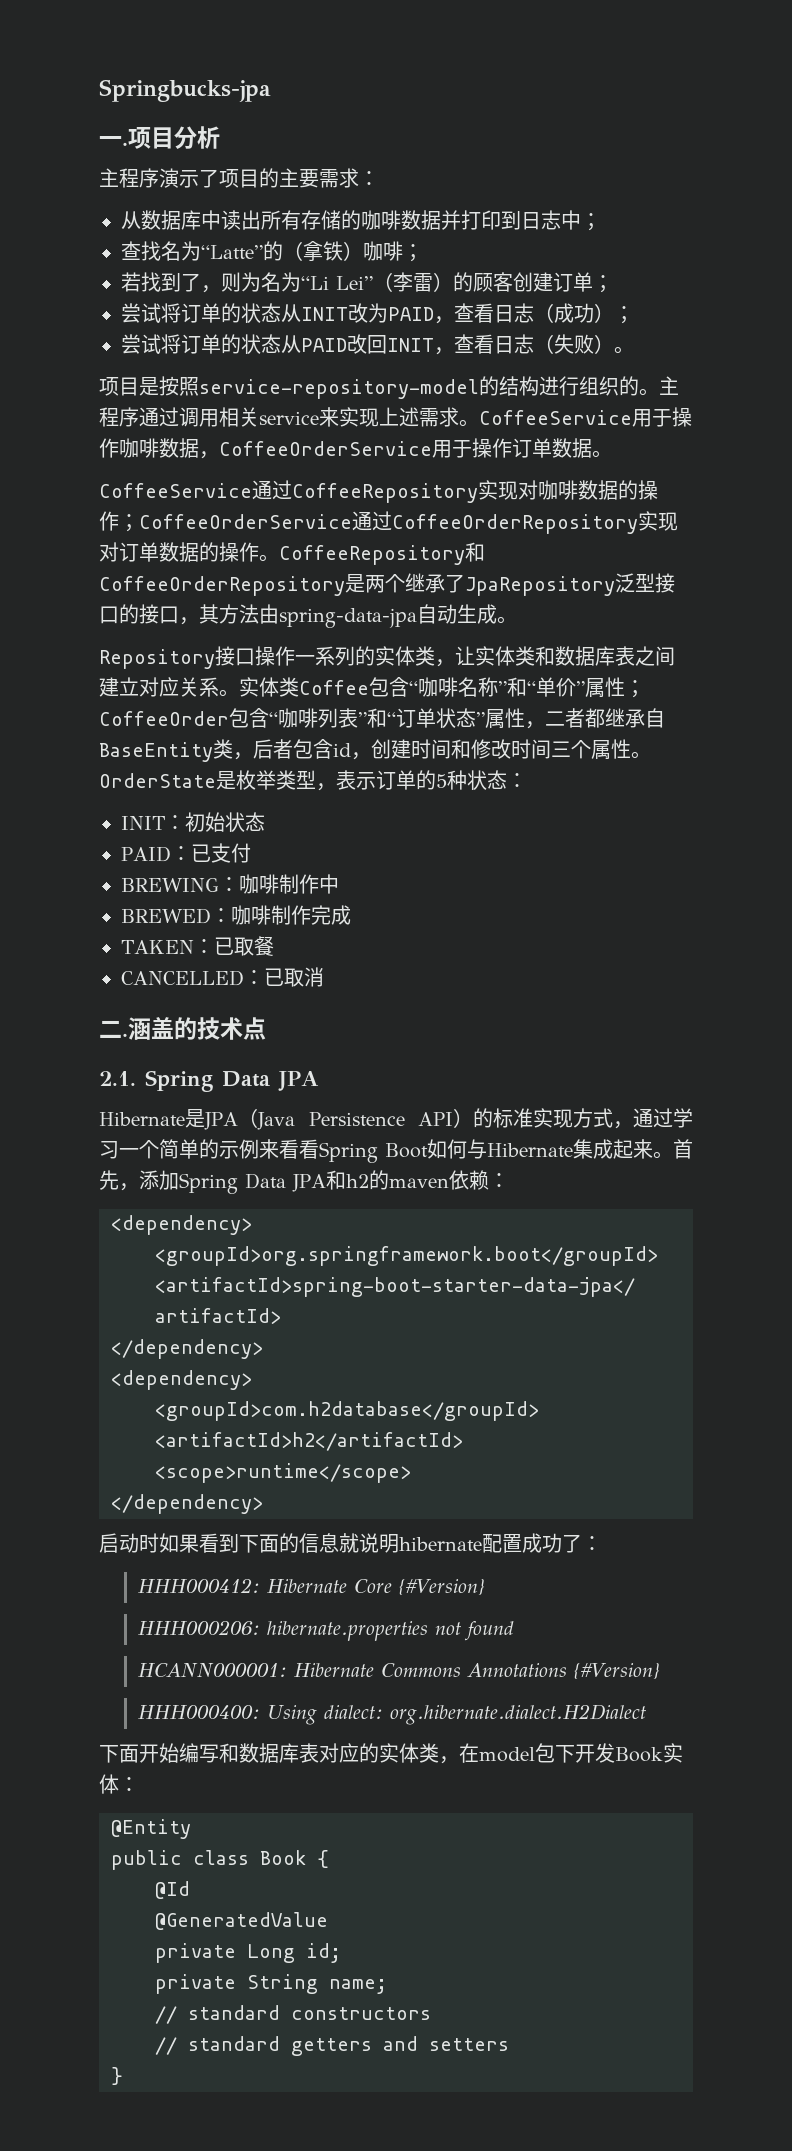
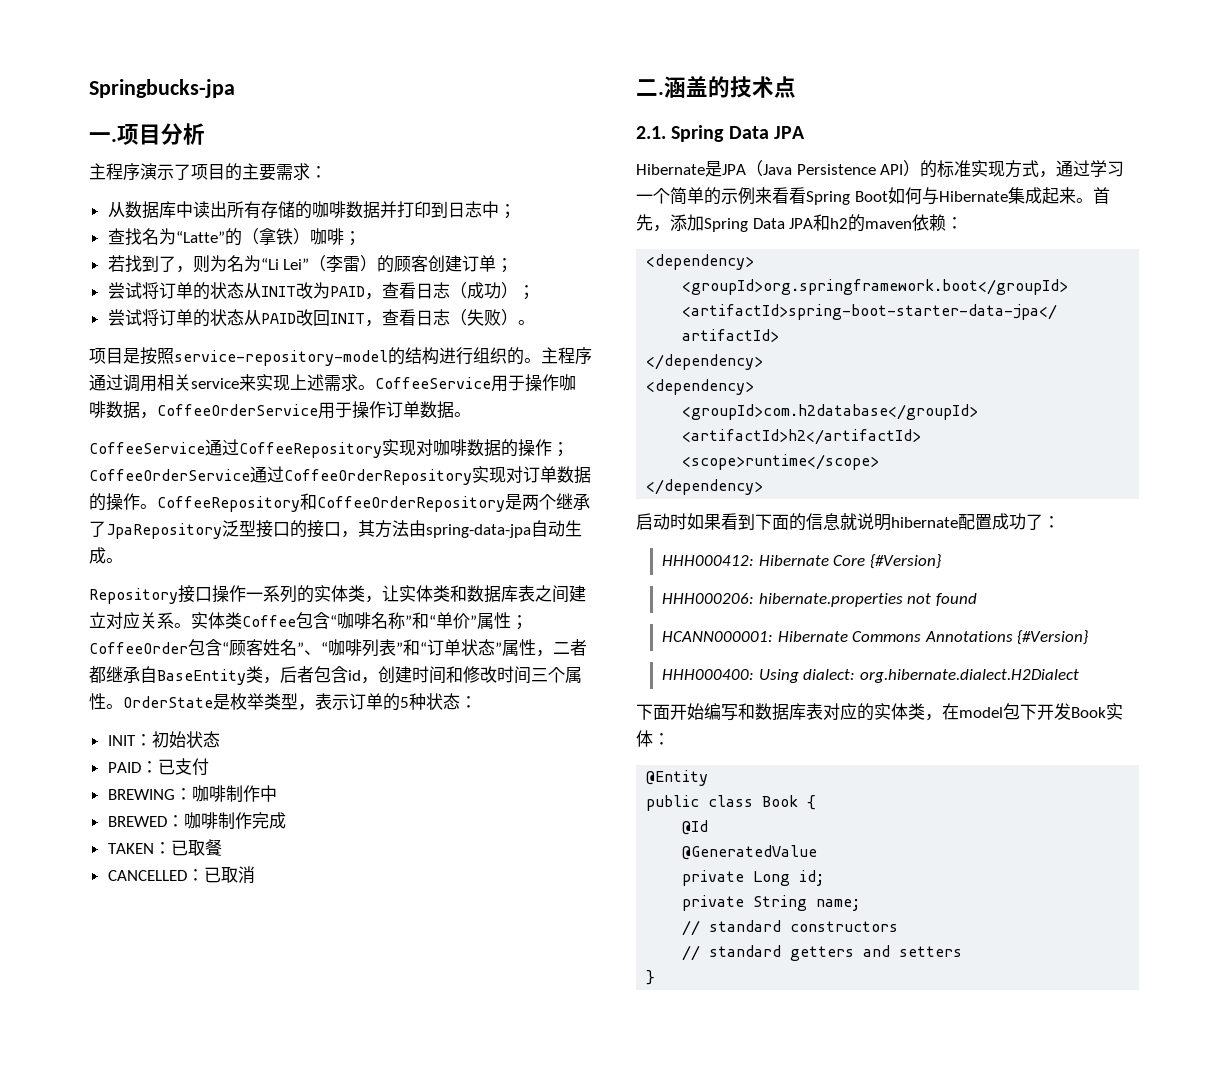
- 实体类Coffee包含“咖啡名称”和“单价”属性；CoffeeOrder包含“咖啡列表”和“订单状态”属性，二者都继承自BaseEntity类，后者包含id，创建时间和修改时间三个属性。
+ 实体类Coffee包含“咖啡名称”和“单价”属性；CoffeeOrder包含“顾客姓名”、“咖啡列表”和“订单状态”属性，二者都继承自BaseEntity类，后者包含id，创建时间和修改时间三个属性。

